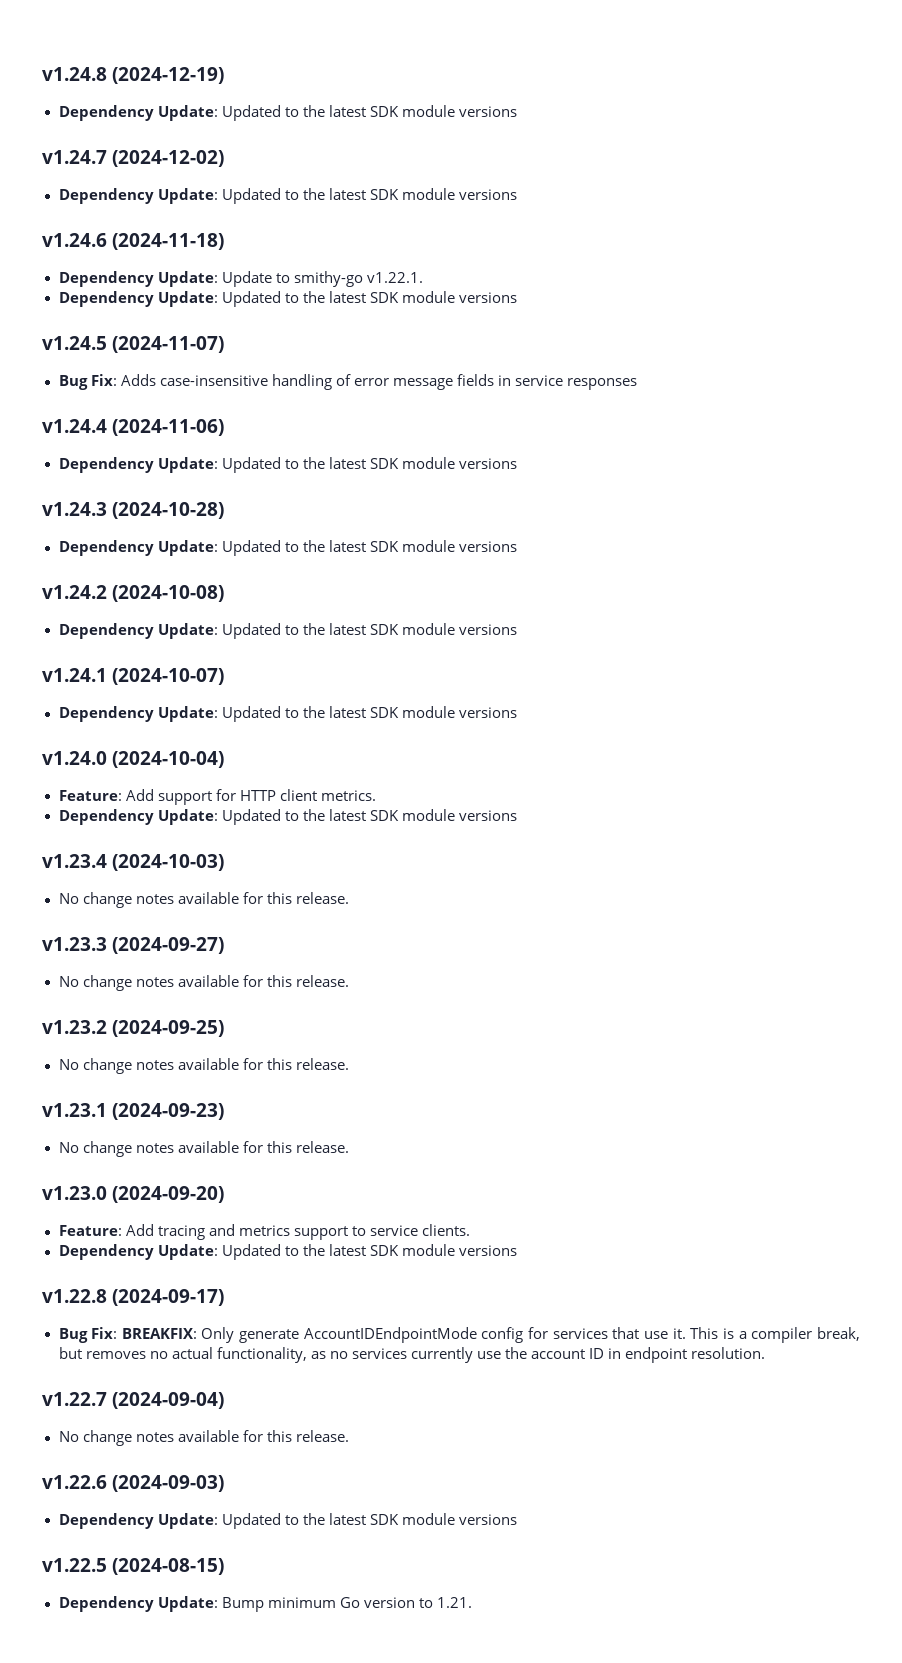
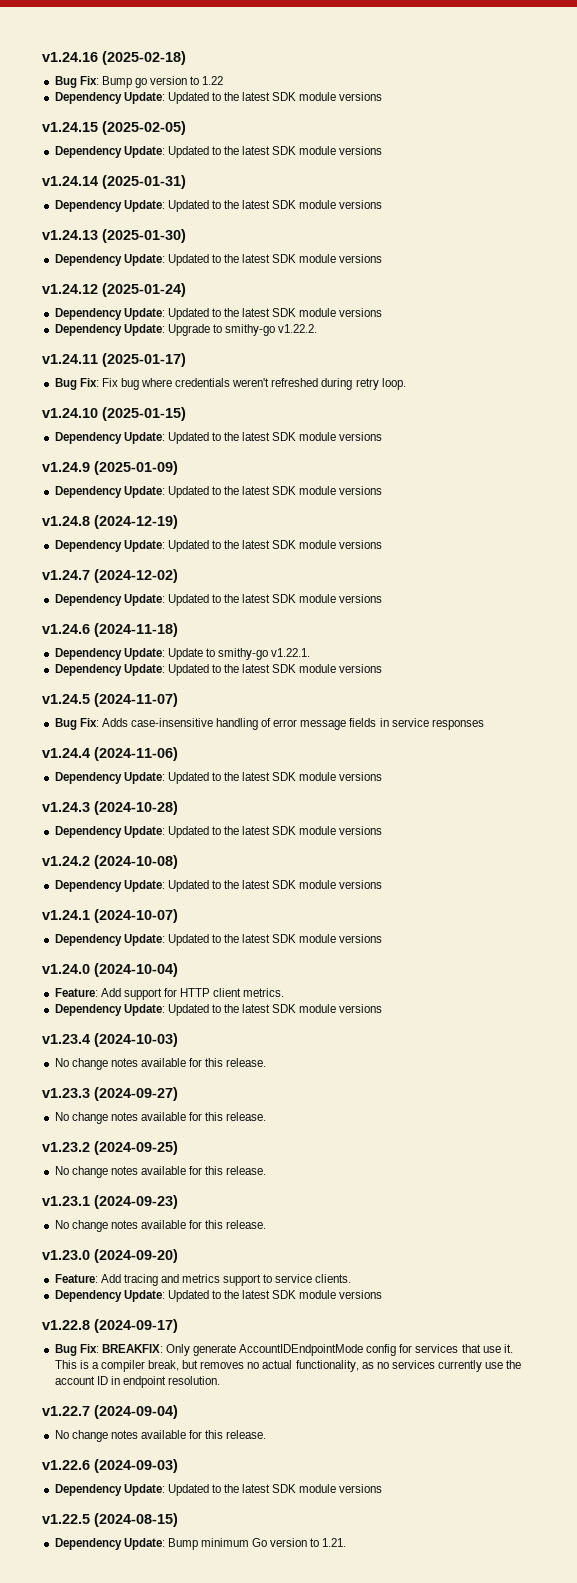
+ v1.24.16 (2025-02-18)
+ Bug Fix: Bump go version to 1.22
+ Dependency Update: Updated to the latest SDK module versions
+ v1.24.15 (2025-02-05)
+ Dependency Update: Updated to the latest SDK module versions
+ v1.24.14 (2025-01-31)
+ Dependency Update: Updated to the latest SDK module versions
+ v1.24.13 (2025-01-30)
+ Dependency Update: Updated to the latest SDK module versions
+ v1.24.12 (2025-01-24)
+ Dependency Update: Updated to the latest SDK module versions
+ Dependency Update: Upgrade to smithy-go v1.22.2.
+ v1.24.11 (2025-01-17)
+ Bug Fix: Fix bug where credentials weren't refreshed during retry loop.
+ v1.24.10 (2025-01-15)
+ Dependency Update: Updated to the latest SDK module versions
+ v1.24.9 (2025-01-09)
+ Dependency Update: Updated to the latest SDK module versions

